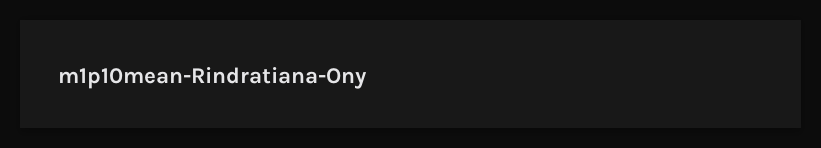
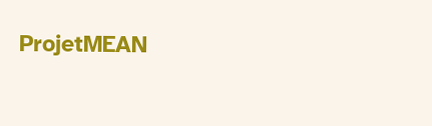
- m1p10mean-Rindratiana-Ony
+ ProjetMEAN

